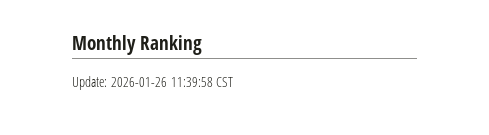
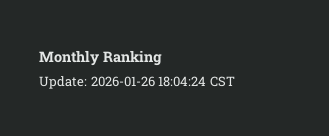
- Update: 2026-01-26 11:39:58 CST
+ Update: 2026-01-26 18:04:24 CST

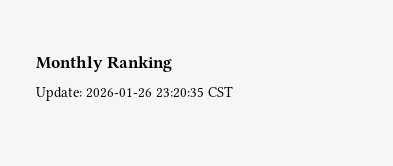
- Update: 2026-01-26 18:04:24 CST
+ Update: 2026-01-26 23:20:35 CST

